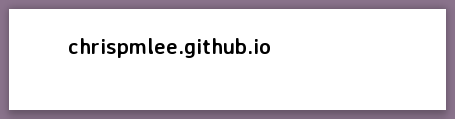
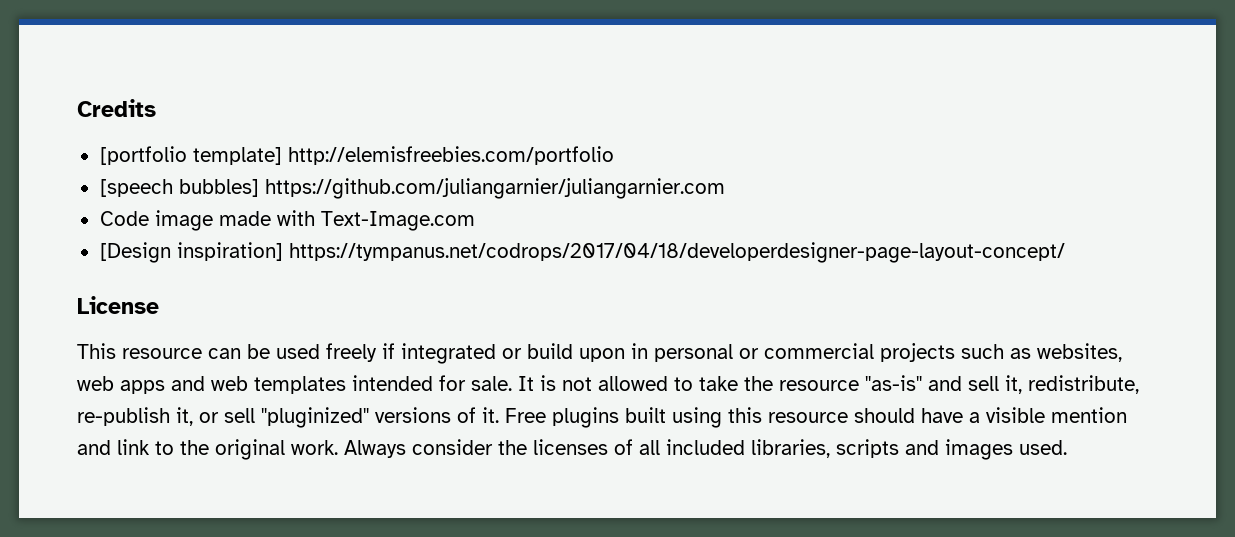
- chrispmlee.github.io
+ Credits
+ [portfolio template] http://elemisfreebies.com/portfolio
+ [speech bubbles] https://github.com/juliangarnier/juliangarnier.com
+ Code image made with Text-Image.com
+ [Design inspiration] https://tympanus.net/codrops/2017/04/18/developerdesigner-page-layout-concept/
+ License
+ This resource can be used freely if integrated or build upon in personal or commercial projects such as websites, web apps and web templates intended for sale. It is not allowed to take the resource "as-is" and sell it, redistribute, re-publish it, or sell "pluginized" versions of it. Free plugins built using this resource should have a visible mention and link to the original work. Always consider the licenses of all included libraries, scripts and images used.

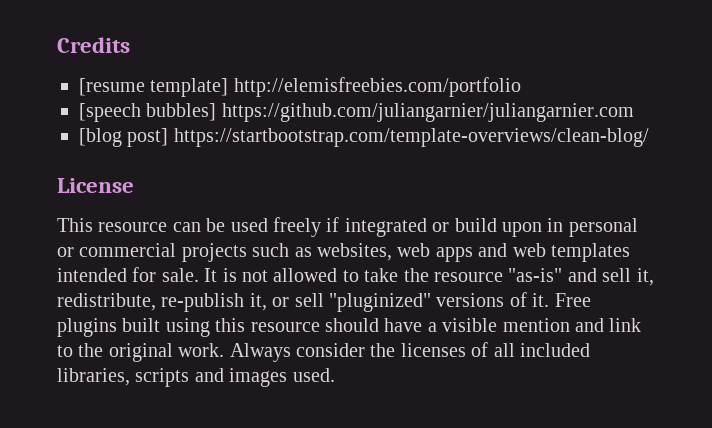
- [portfolio template] http://elemisfreebies.com/portfolio
+ [resume template] http://elemisfreebies.com/portfolio
- Code image made with Text-Image.com
- [Design inspiration] https://tympanus.net/codrops/2017/04/18/developerdesigner-page-layout-concept/
+ [blog post] https://startbootstrap.com/template-overviews/clean-blog/

